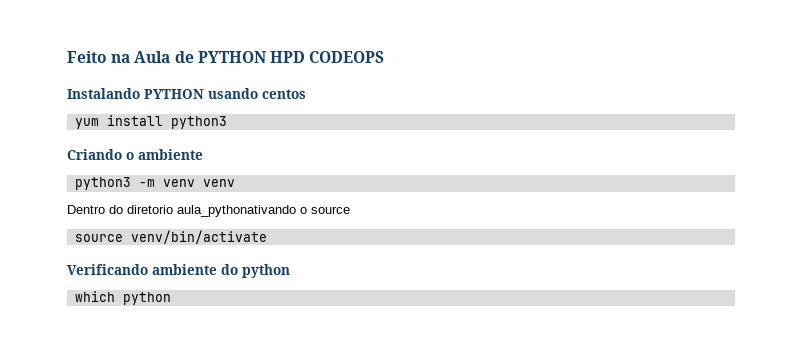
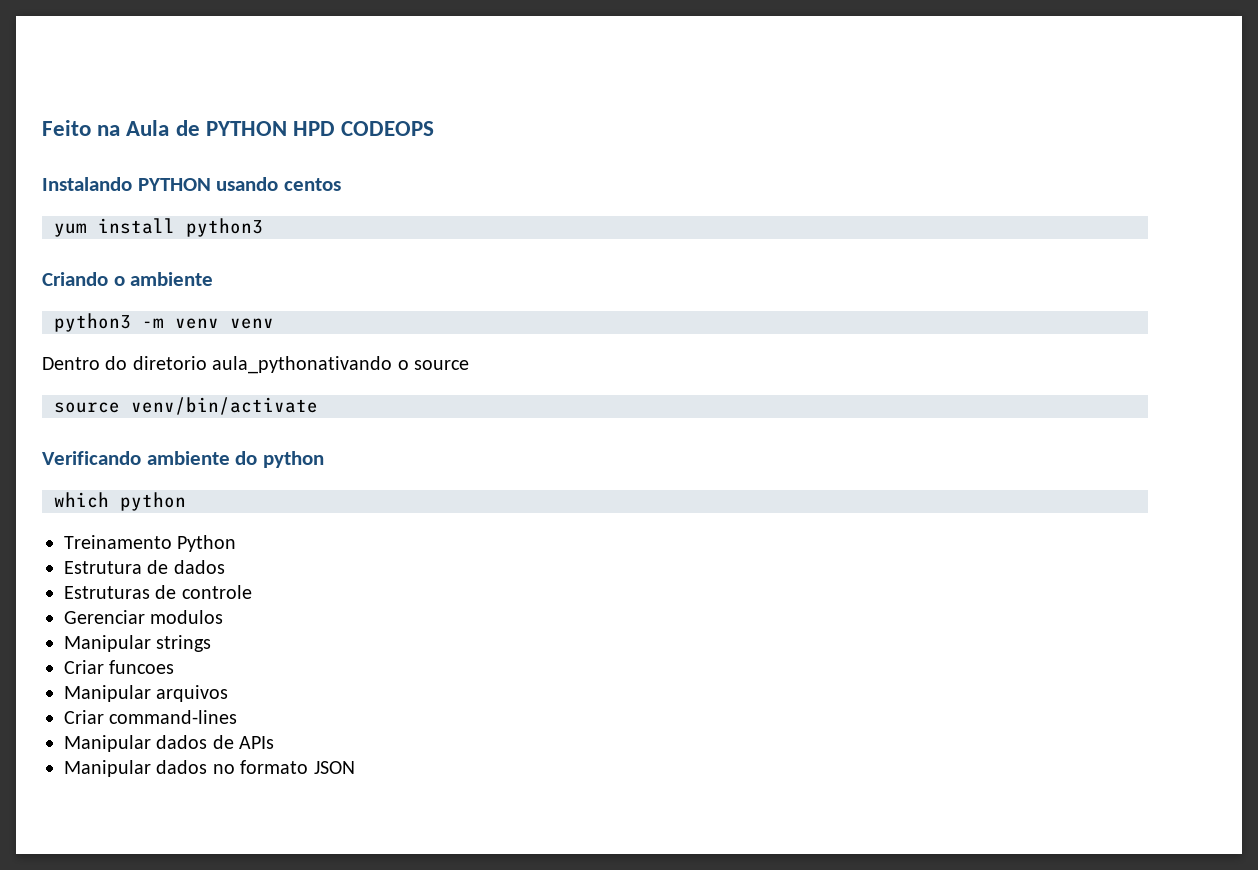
+ Treinamento Python
+ Estrutura de dados
+ Estruturas de controle
+ Gerenciar modulos
+ Manipular strings
+ Criar funcoes
+ Manipular arquivos
+ Criar command-lines
+ Manipular dados de APIs
+ Manipular dados no formato JSON

